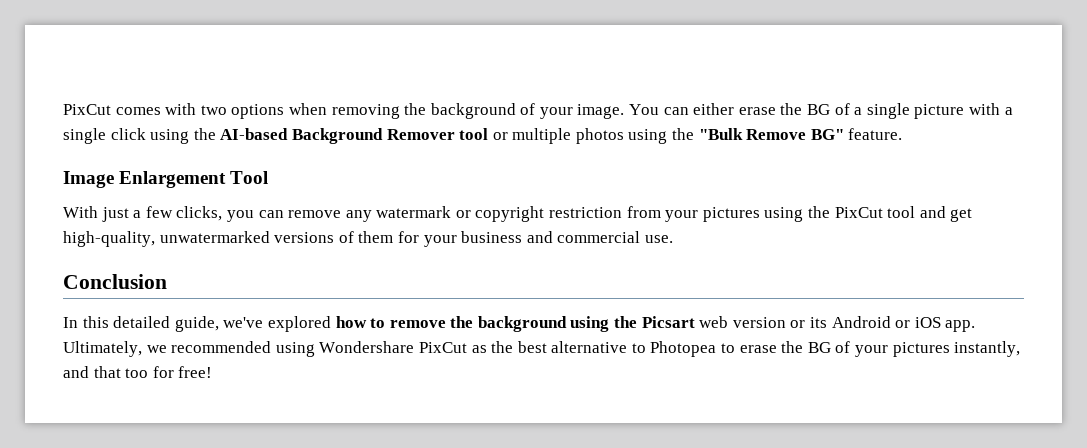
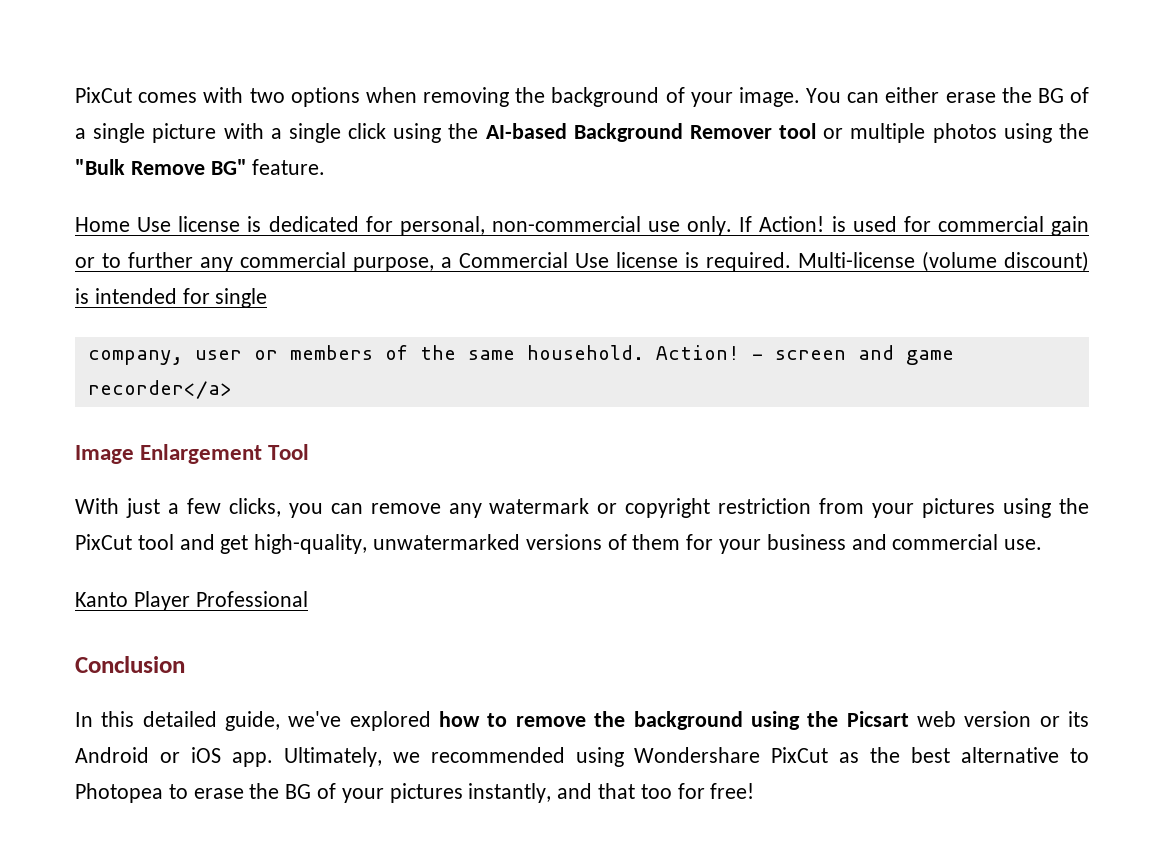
+ Home Use license is dedicated for personal, non-commercial use only. If Action! is used for commercial gain or to further any commercial purpose, a Commercial Use license is required. Multi-license (volume discount) is intended for single
+ company, user or members of the same household. Action! - screen and game recorder</a>
+ Kanto Player Professional

